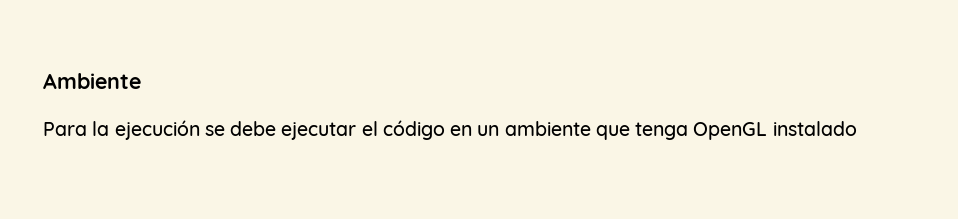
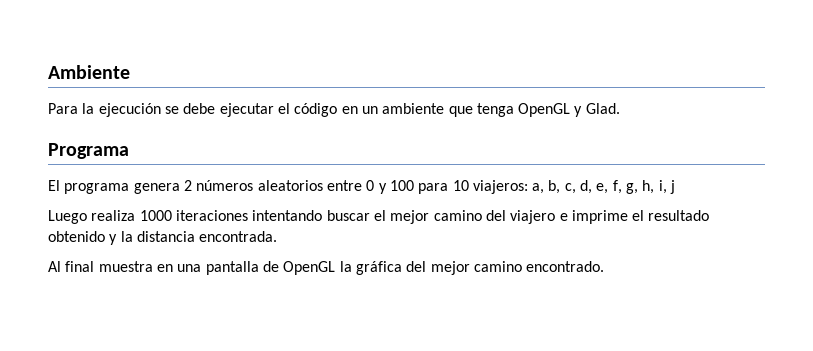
- Para la ejecución se debe ejecutar el código en un ambiente que tenga OpenGL instalado
+ Para la ejecución se debe ejecutar el código en un ambiente que tenga OpenGL y Glad.
+ Programa
+ El programa genera 2 números aleatorios entre 0 y 100 para 10 viajeros: a, b, c, d, e, f, g, h, i, j
+ Luego realiza 1000 iteraciones intentando buscar el mejor camino del viajero e imprime el resultado obtenido y la distancia encontrada.
+ Al final muestra en una pantalla de OpenGL la gráfica del mejor camino encontrado.

